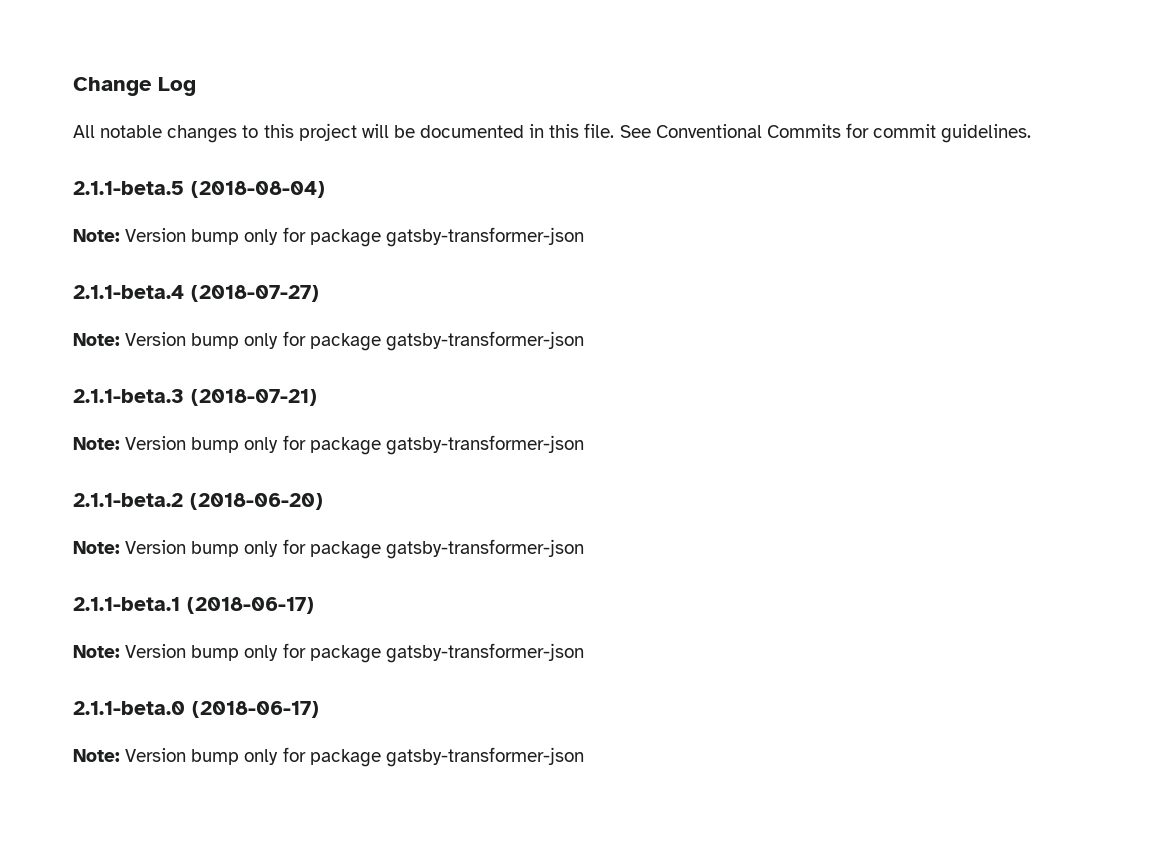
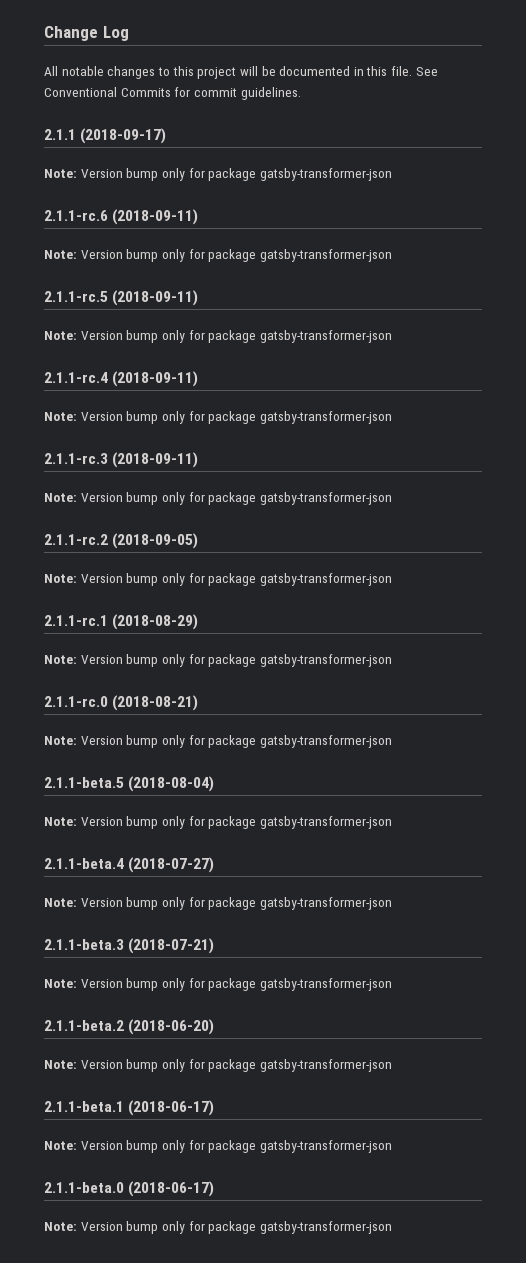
+ 2.1.1 (2018-09-17)
+ Note: Version bump only for package gatsby-transformer-json
+ 2.1.1-rc.6 (2018-09-11)
+ Note: Version bump only for package gatsby-transformer-json
+ 2.1.1-rc.5 (2018-09-11)
+ Note: Version bump only for package gatsby-transformer-json
+ 2.1.1-rc.4 (2018-09-11)
+ Note: Version bump only for package gatsby-transformer-json
+ 2.1.1-rc.3 (2018-09-11)
+ Note: Version bump only for package gatsby-transformer-json
+ 2.1.1-rc.2 (2018-09-05)
+ Note: Version bump only for package gatsby-transformer-json
+ 2.1.1-rc.1 (2018-08-29)
+ Note: Version bump only for package gatsby-transformer-json
+ 2.1.1-rc.0 (2018-08-21)
+ Note: Version bump only for package gatsby-transformer-json

